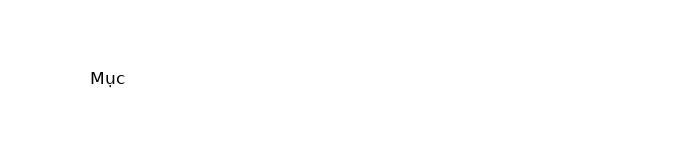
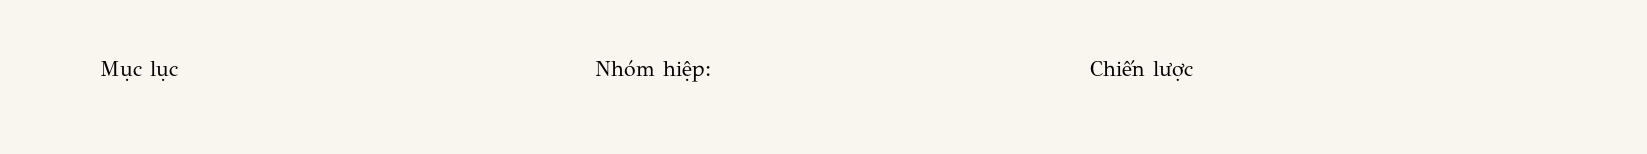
- Mục
+ Mục lục
+ Nhóm hiệp:
+ Chiến lược

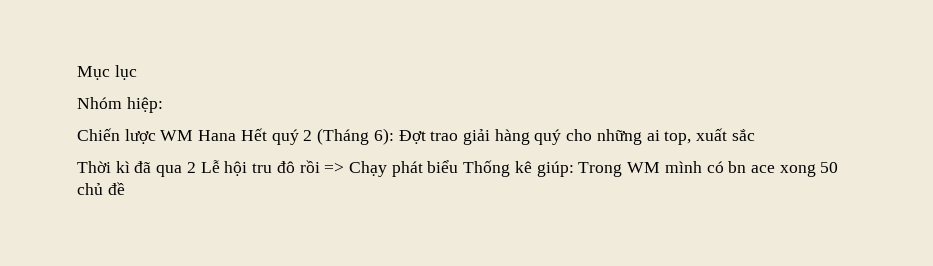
- Chiến lược
+ Chiến lược WM Hana Hết quý 2 (Tháng 6): Đợt trao giải hàng quý cho những ai top, xuất sắc
+ Thời kì đã qua 2 Lễ hội tru đô rồi => Chạy phát biểu Thống kê giúp: Trong WM mình có bn ace xong 50 chủ đề

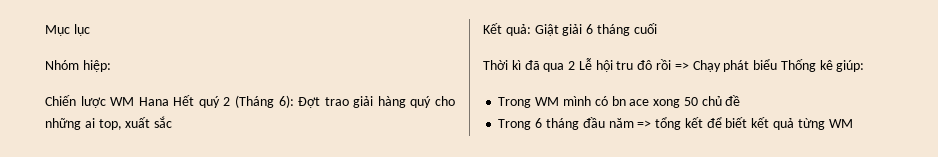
+ Kết quả: Giật giải 6 tháng cuối
- Thời kì đã qua 2 Lễ hội tru đô rồi => Chạy phát biểu Thống kê giúp: Trong WM mình có bn ace xong 50 chủ đề
+ Thời kì đã qua 2 Lễ hội tru đô rồi => Chạy phát biểu Thống kê giúp:
+ Trong WM mình có bn ace xong 50 chủ đề
+ Trong 6 tháng đầu năm => tổng kết để biết kết quả từng WM

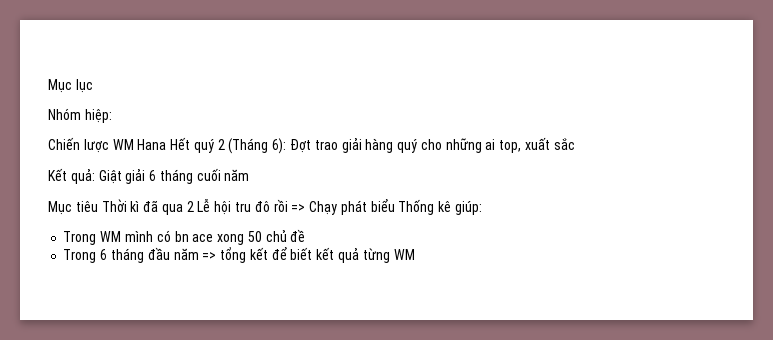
- Kết quả: Giật giải 6 tháng cuối
- Thời kì đã qua 2 Lễ hội tru đô rồi => Chạy phát biểu Thống kê giúp:
+ Kết quả: Giật giải 6 tháng cuối năm
+ Mục tiêu Thời kì đã qua 2 Lễ hội tru đô rồi => Chạy phát biểu Thống kê giúp:

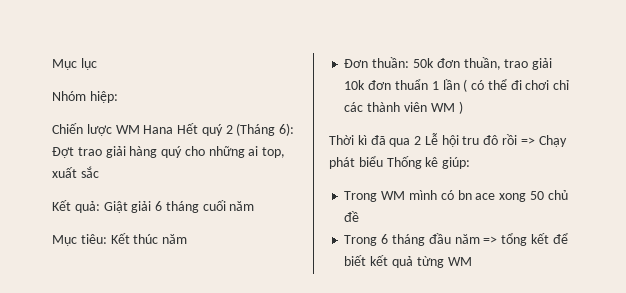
- Mục tiêu Thời kì đã qua 2 Lễ hội tru đô rồi => Chạy phát biểu Thống kê giúp:
+ Mục tiêu: Kết thúc năm
+ Đơn thuần: 50k đơn thuần, trao giải 10k đơn thuẩn 1 lần ( có thể đi chơi chỉ các thành viên WM )
+ Thời kì đã qua 2 Lễ hội tru đô rồi => Chạy phát biểu Thống kê giúp:

